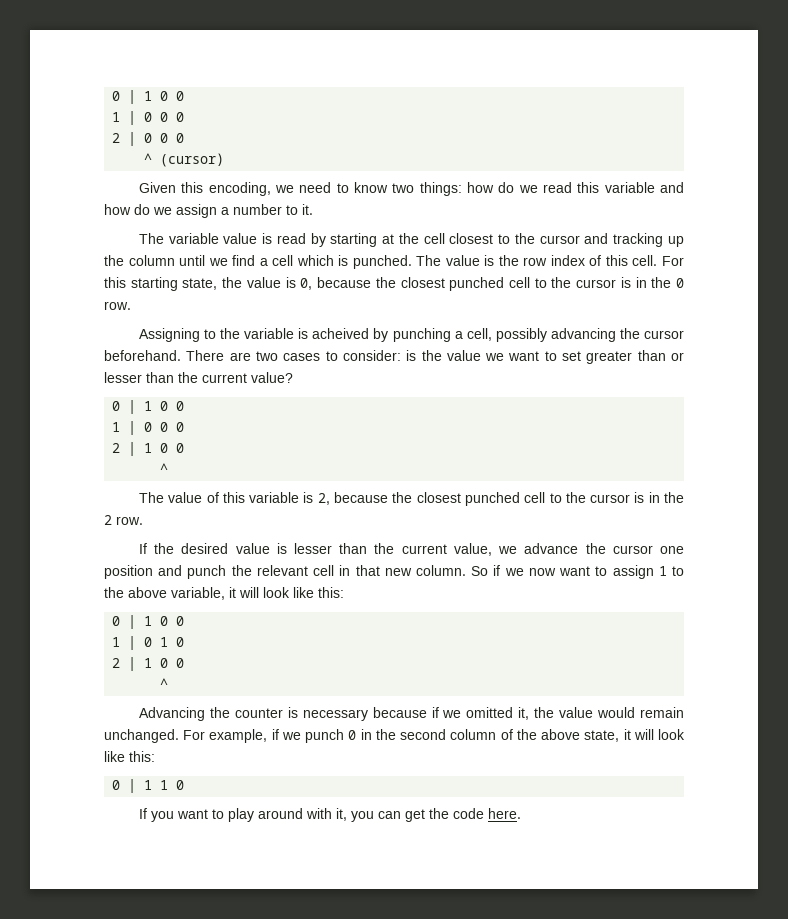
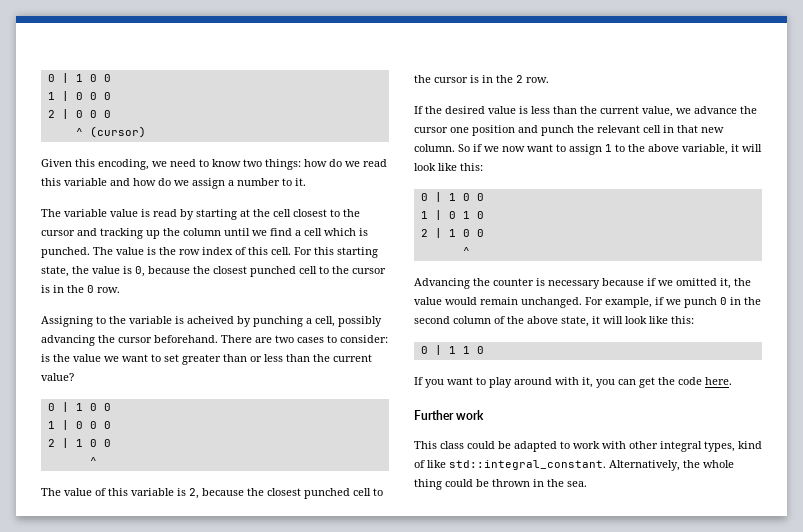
- There are two cases to consider: is the value we want to set greater than or lesser than the current value?
+ There are two cases to consider: is the value we want to set greater than or less than the current value?
- If the desired value is lesser than the current value, we advance the cursor one position and punch the relevant cell in that new column.
+ If the desired value is less than the current value, we advance the cursor one position and punch the relevant cell in that new column.
+ Further work
+ This class could be adapted to work with other integral types, kind of like std::integral_constant. Alternatively, the whole thing could be thrown in the sea.

